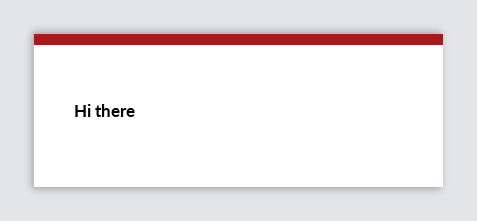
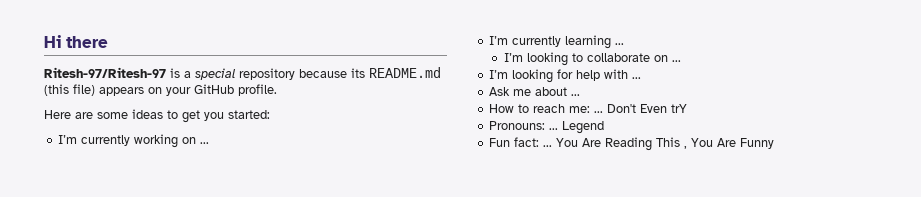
+ Ritesh-97/Ritesh-97 is a special repository because its README.md (this file) appears on your GitHub profile.
+ Here are some ideas to get you started:
+ I’m currently working on ...
+ I’m currently learning ...
+ I’m looking to collaborate on ...
+ I’m looking for help with ...
+ Ask me about ...
+ How to reach me: ... Don't Even trY
+ Pronouns: ... Legend
+ Fun fact: ... You Are Reading This , You Are Funny

